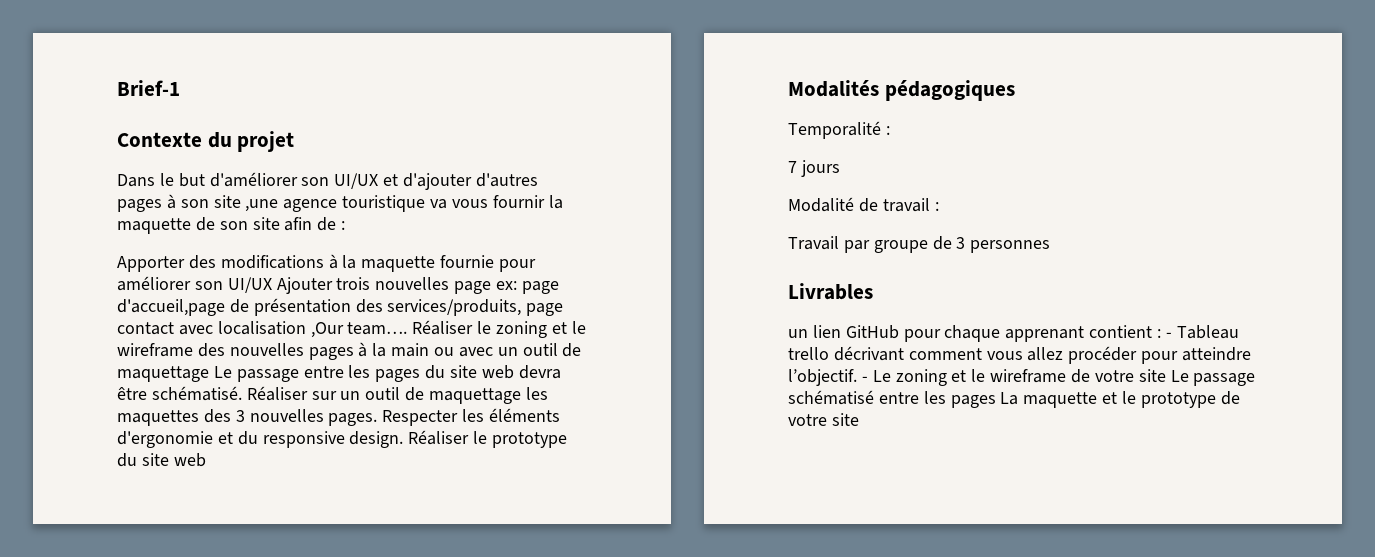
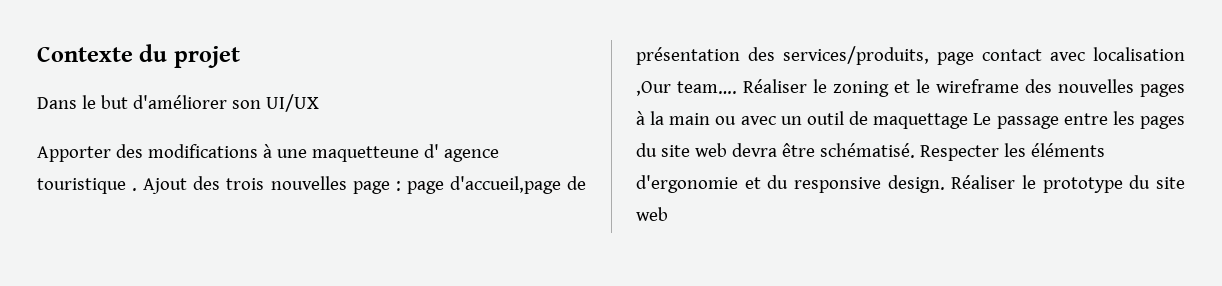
- Brief-1
- Dans le but d'améliorer son UI/UX et d'ajouter d'autres pages à son site ,une agence touristique va vous fournir la maquette de son site afin de :
- Apporter des modifications à la maquette fournie pour améliorer son UI/UX Ajouter trois nouvelles page ex: page d'accueil,page de présentation des services/produits, page contact avec localisation ,Our team….
+ Dans le but d'améliorer son UI/UX
+ Apporter des modifications à une maquetteune d' agence touristique . Ajout des trois nouvelles page : page d'accueil,page de présentation des services/produits, page contact avec localisation ,Our team….
- Réaliser sur un outil de maquettage les maquettes des 3 nouvelles pages.
- Modalités pédagogiques
- Temporalité :
- 7 jours
- Modalité de travail :
- Travail par groupe de 3 personnes
- Livrables
- un lien GitHub pour chaque apprenant contient : - Tableau trello décrivant comment vous allez procéder pour atteindre l’objectif. - Le zoning et le wireframe de votre site Le passage schématisé entre les pages La maquette et le prototype de votre site

